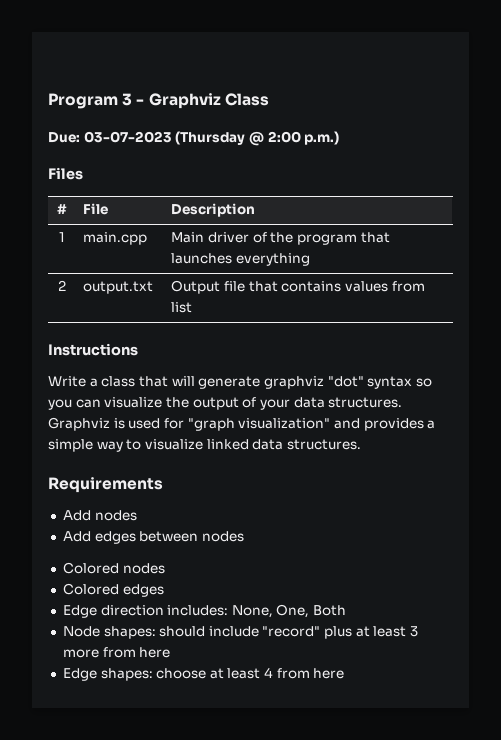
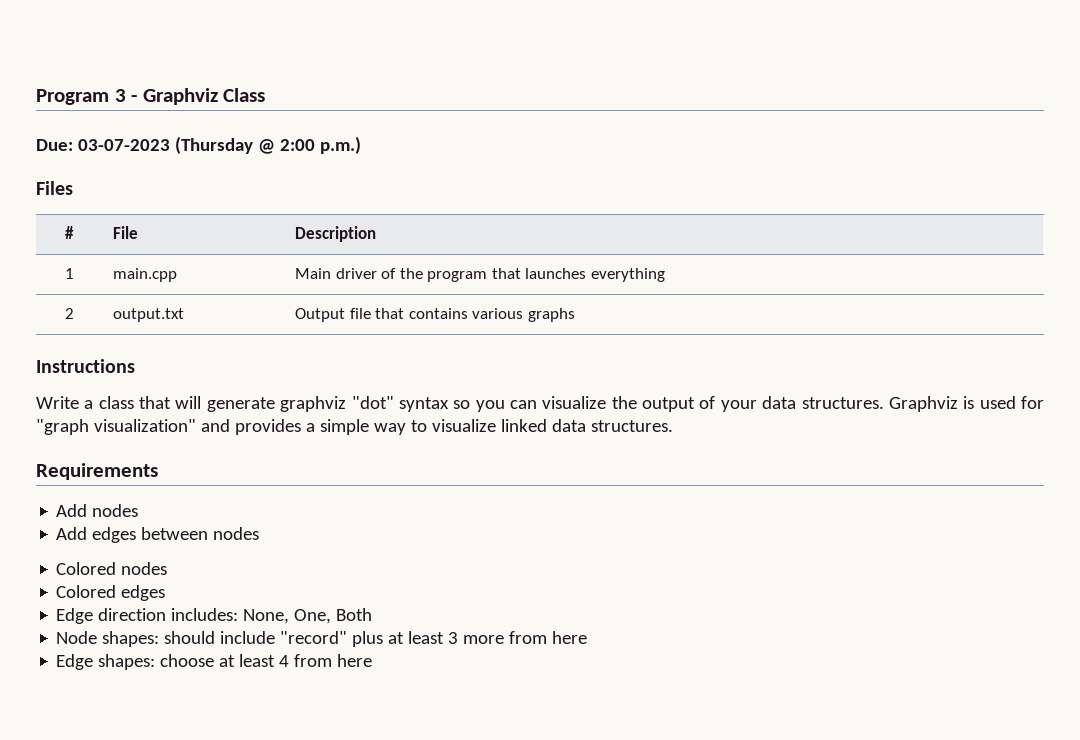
- 2 | output.txt | Output file that contains values from list
+ 2 | output.txt | Output file that contains various graphs

